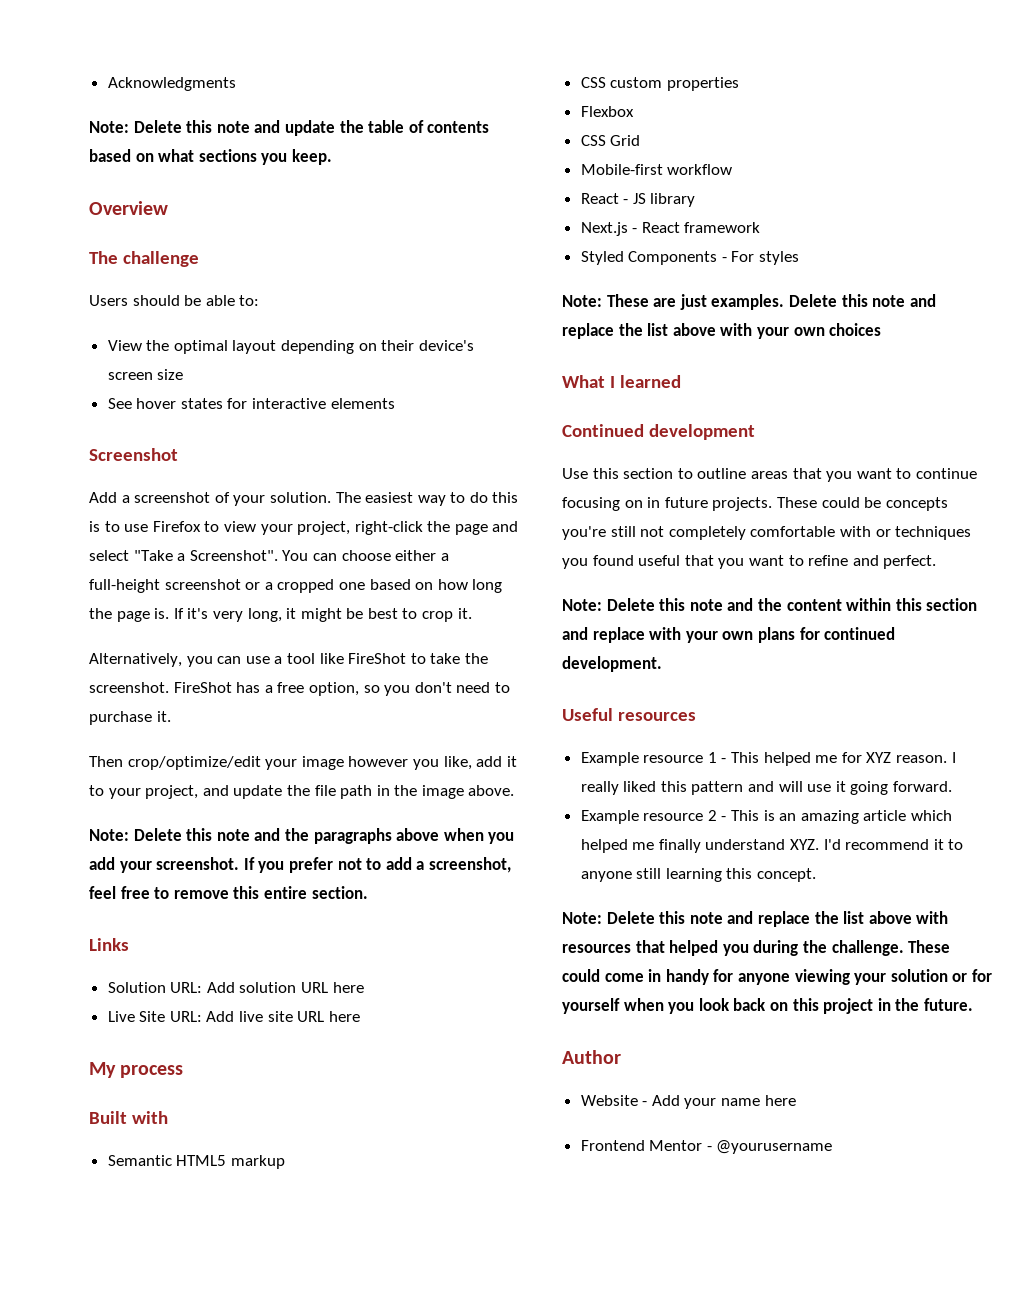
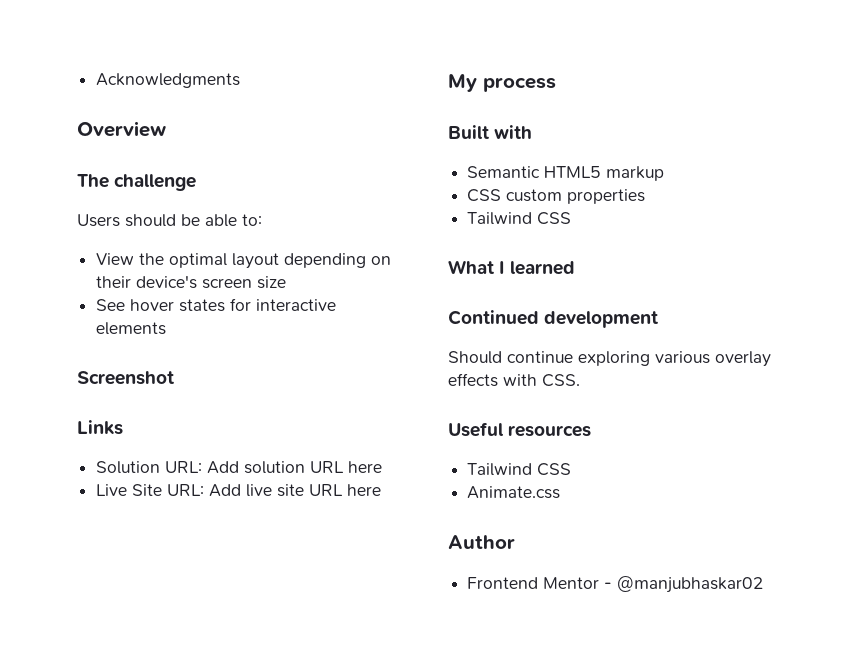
- Note: Delete this note and update the table of contents based on what sections you keep.
- Add a screenshot of your solution. The easiest way to do this is to use Firefox to view your project, right-click the page and select "Take a Screenshot". You can choose either a full-height screenshot or a cropped one based on how long the page is. If it's very long, it might be best to crop it.
- Alternatively, you can use a tool like FireShot to take the screenshot. FireShot has a free option, so you don't need to purchase it.
- Then crop/optimize/edit your image however you like, add it to your project, and update the file path in the image above.
- Note: Delete this note and the paragraphs above when you add your screenshot. If you prefer not to add a screenshot, feel free to remove this entire section.
  CSS custom properties
- Flexbox
- CSS Grid
- Mobile-first workflow
- React - JS library
- Next.js - React framework
- Styled Components - For styles
- Note: These are just examples. Delete this note and replace the list above with your own choices
+ Tailwind CSS
- Use this section to outline areas that you want to continue focusing on in future projects. These could be concepts you're still not completely comfortable with or techniques you found useful that you want to refine and perfect.
- Note: Delete this note and the content within this section and replace with your own plans for continued development.
+ Should continue exploring various overlay effects with CSS.
  Useful resources
- Example resource 1 - This helped me for XYZ reason. I really liked this pattern and will use it going forward.
- Example resource 2 - This is an amazing article which helped me finally understand XYZ. I'd recommend it to anyone still learning this concept.
- Note: Delete this note and replace the list above with resources that helped you during the challenge. These could come in handy for anyone viewing your solution or for yourself when you look back on this project in the future.
+ Tailwind CSS
+ Animate.css
  Author
- Website - Add your name here
- Frontend Mentor - @yourusername
+ Frontend Mentor - @manjubhaskar02

